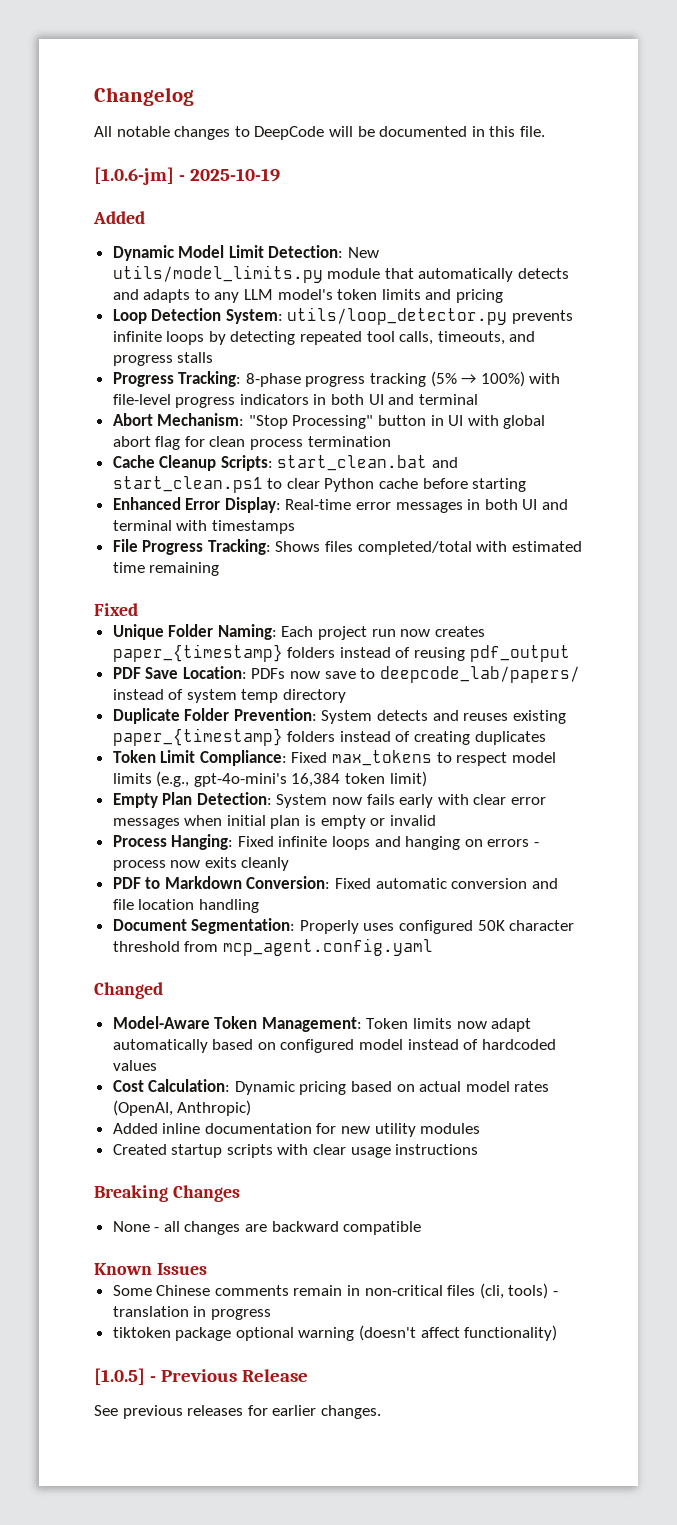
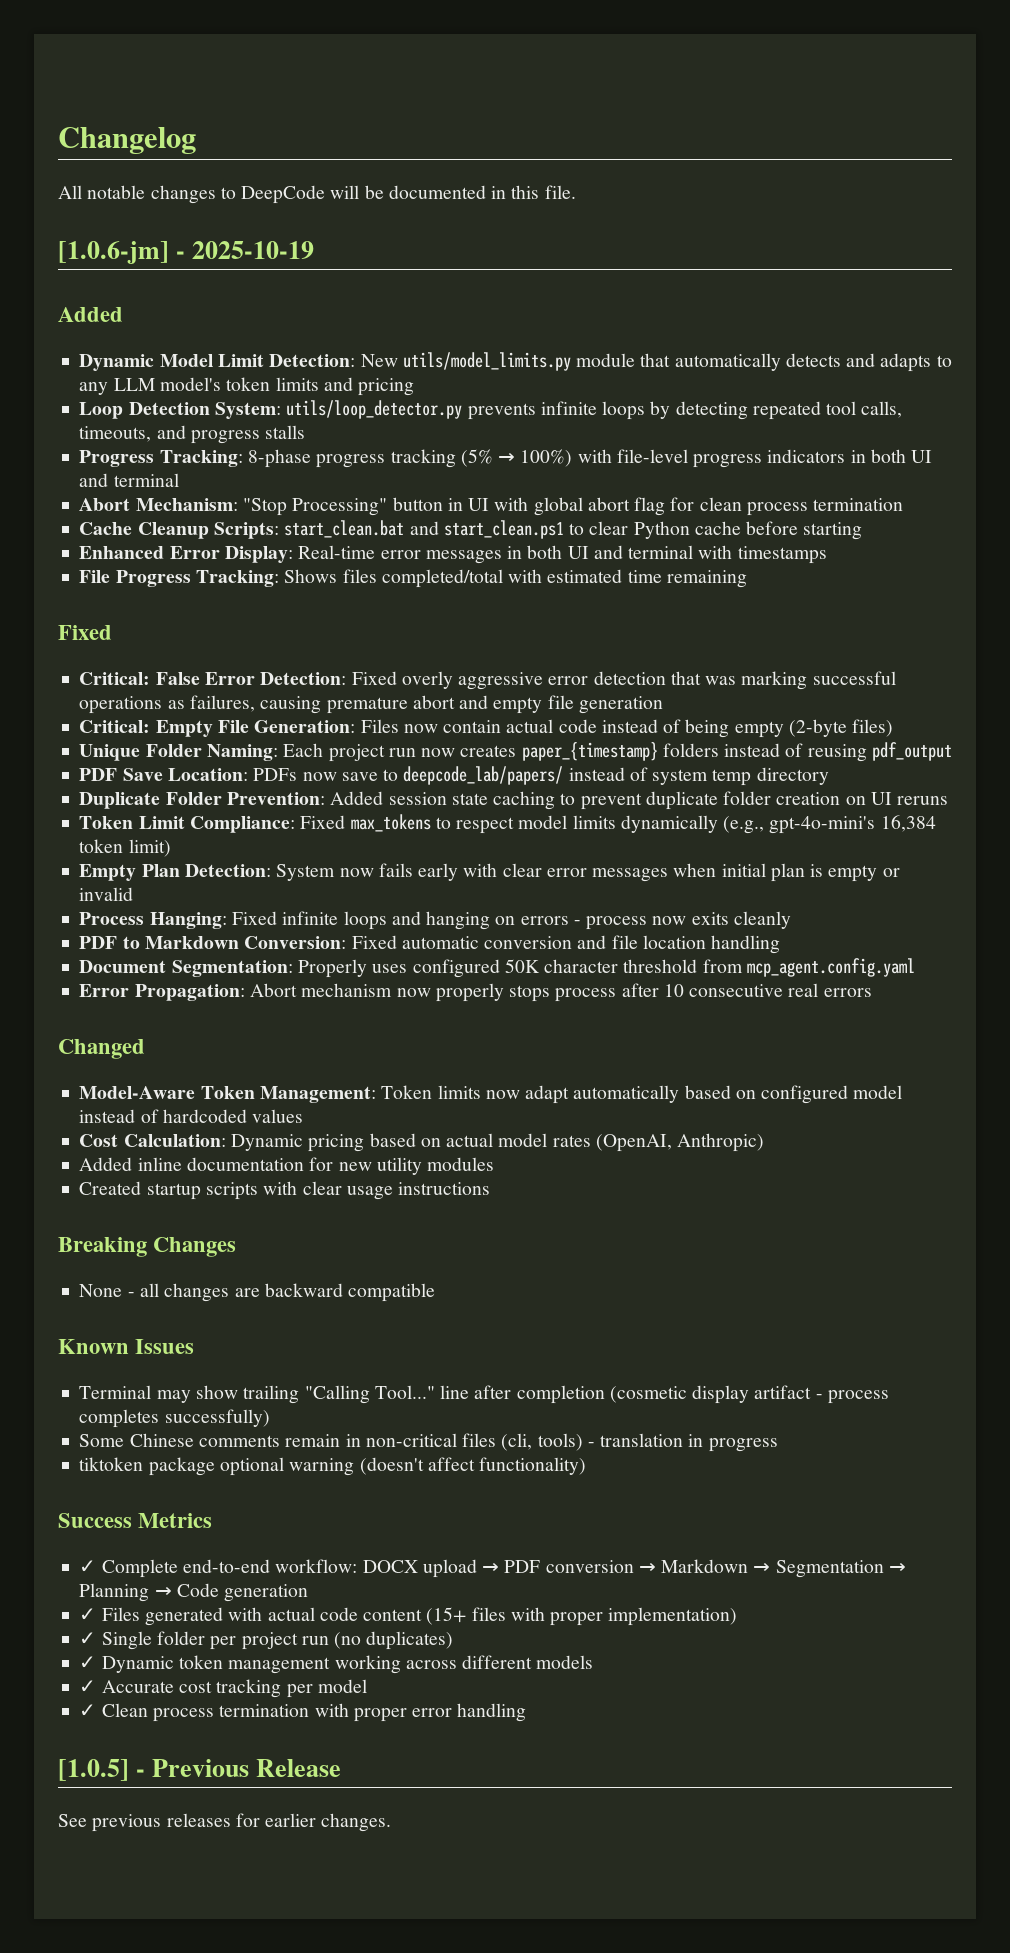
+ Critical: False Error Detection: Fixed overly aggressive error detection that was marking successful operations as failures, causing premature abort and empty file generation
+ Critical: Empty File Generation: Files now contain actual code instead of being empty (2-byte files)
- Duplicate Folder Prevention: System detects and reuses existing paper_{timestamp} folders instead of creating duplicates
+ Duplicate Folder Prevention: Added session state caching to prevent duplicate folder creation on UI reruns
- Token Limit Compliance: Fixed max_tokens to respect model limits (e.g., gpt-4o-mini's 16,384 token limit)
+ Token Limit Compliance: Fixed max_tokens to respect model limits dynamically (e.g., gpt-4o-mini's 16,384 token limit)
+ Error Propagation: Abort mechanism now properly stops process after 10 consecutive real errors
+ Terminal may show trailing "Calling Tool..." line after completion (cosmetic display artifact - process completes successfully)
+ Success Metrics
+ ✓ Complete end-to-end workflow: DOCX upload → PDF conversion → Markdown → Segmentation → Planning → Code generation
+ ✓ Files generated with actual code content (15+ files with proper implementation)
+ ✓ Single folder per project run (no duplicates)
+ ✓ Dynamic token management working across different models
+ ✓ Accurate cost tracking per model
+ ✓ Clean process termination with proper error handling

